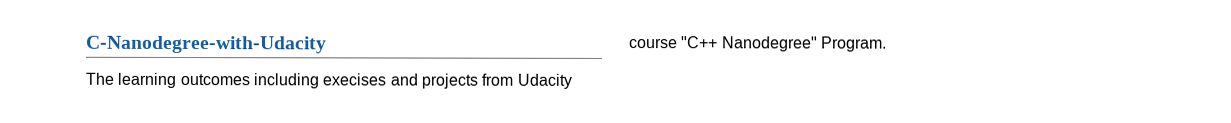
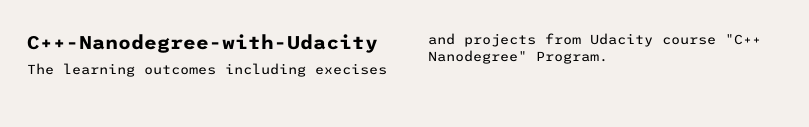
- C-Nanodegree-with-Udacity
+ C++-Nanodegree-with-Udacity

